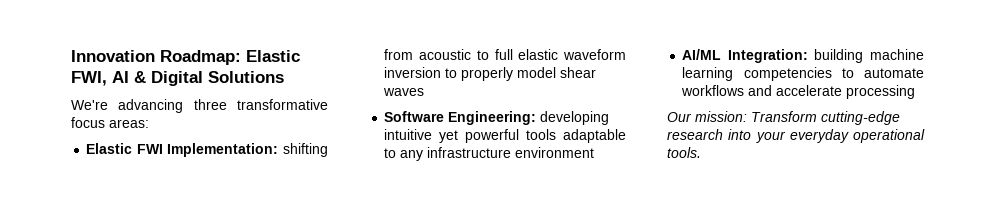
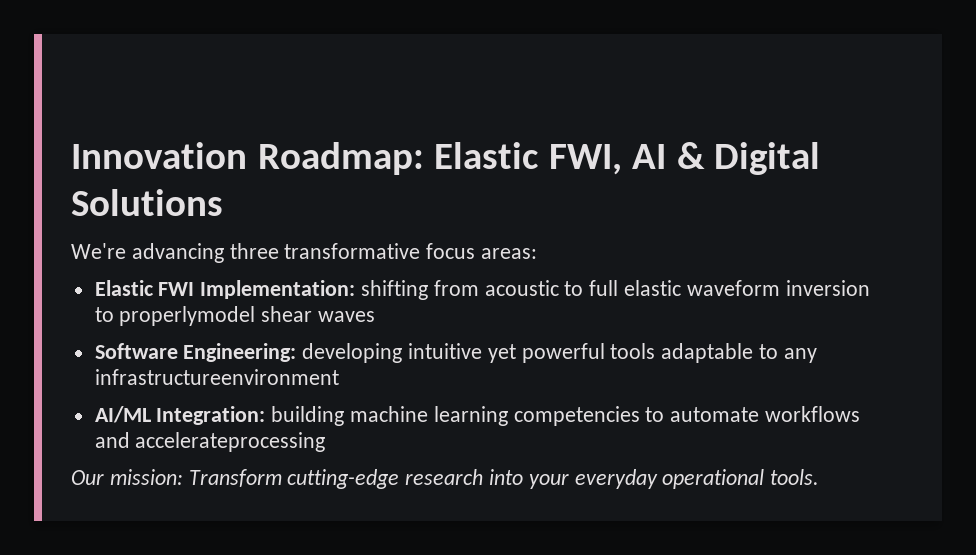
- Elastic FWI Implementation: shifting from acoustic to full elastic waveform inversion to properly model shear waves
+ Elastic FWI Implementation: shifting from acoustic to full elastic waveform inversion to properlymodel shear waves
- Software Engineering: developing intuitive yet powerful tools adaptable to any infrastructure environment
+ Software Engineering: developing intuitive yet powerful tools adaptable to any infrastructureenvironment
- AI/ML Integration: building machine learning competencies to automate workflows and accelerate processing
+ AI/ML Integration: building machine learning competencies to automate workflows and accelerateprocessing

